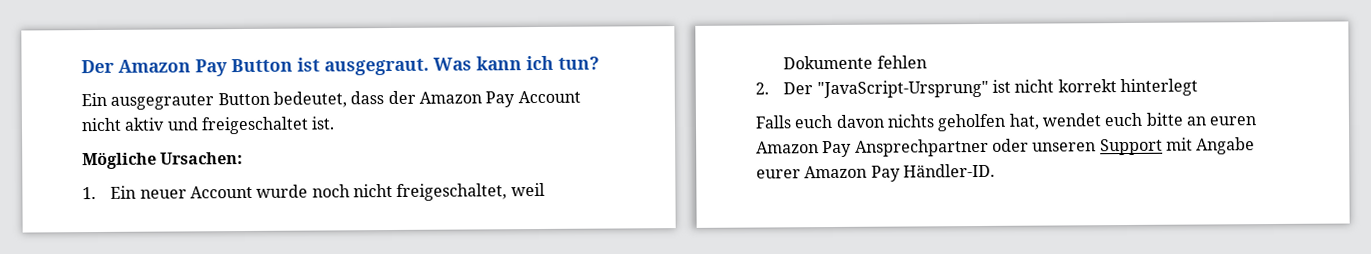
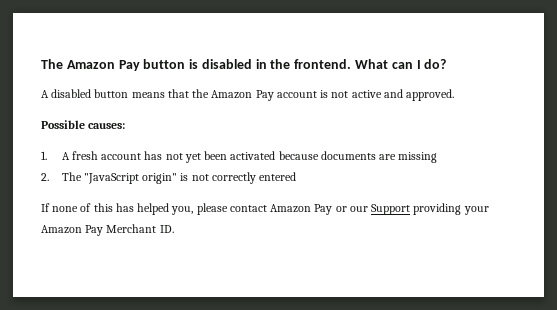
- Der Amazon Pay Button ist ausgegraut. Was kann ich tun?
- Ein ausgegrauter Button bedeutet, dass der Amazon Pay Account nicht aktiv und freigeschaltet ist.
- Mögliche Ursachen:
- 1. Ein neuer Account wurde noch nicht freigeschaltet, weil Dokumente fehlen
- 2. Der "JavaScript-Ursprung" ist nicht korrekt hinterlegt
- Falls euch davon nichts geholfen hat, wendet euch bitte an euren Amazon Pay Ansprechpartner oder unseren Support mit Angabe eurer Amazon Pay Händler-ID.
+ The Amazon Pay button is disabled in the frontend. What can I do?
+ A disabled button means that the Amazon Pay account is not active and approved.
+ Possible causes:
+ 1. A fresh account has not yet been activated because documents are missing
+ 2. The "JavaScript origin" is not correctly entered
+ If none of this has helped you, please contact Amazon Pay or our Support providing your Amazon Pay Merchant ID.

